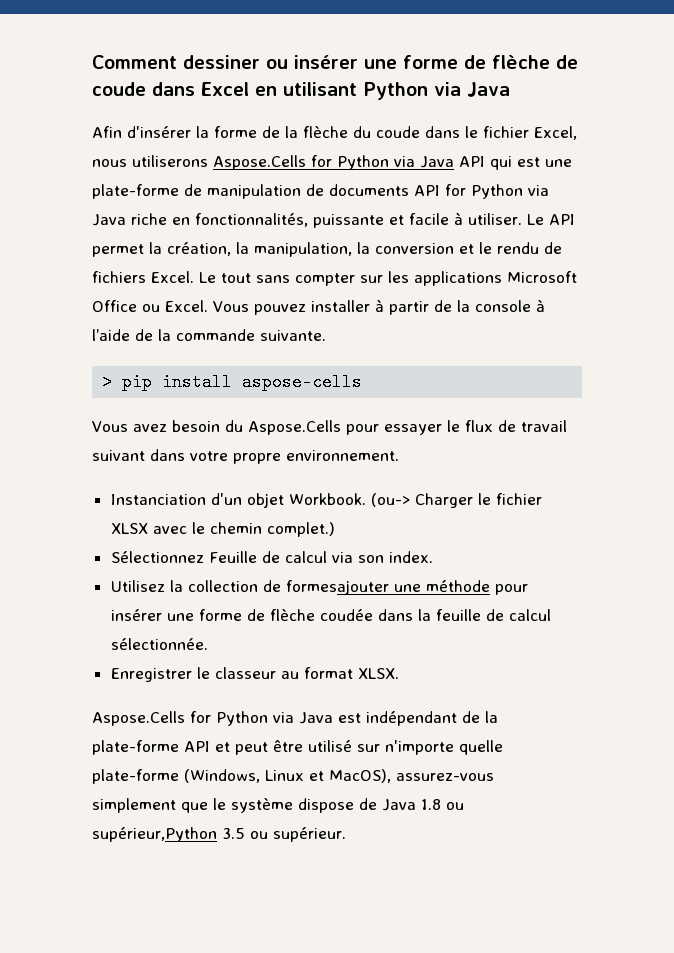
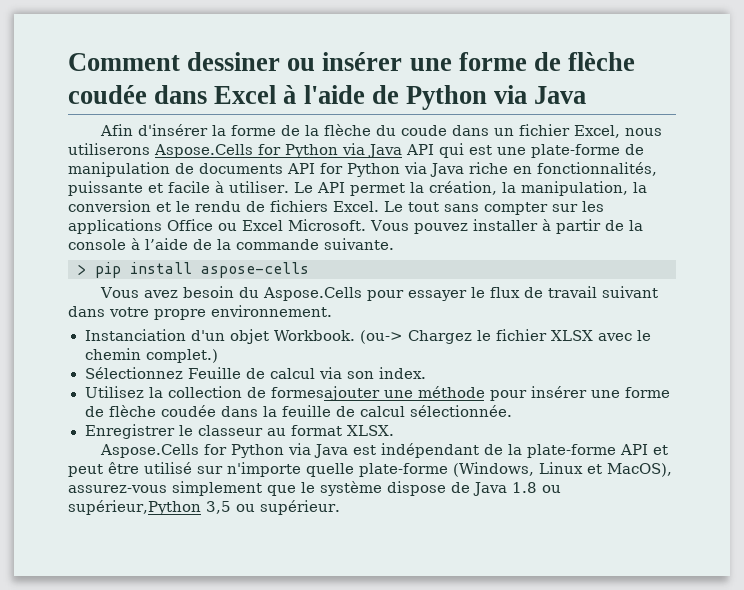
- Comment dessiner ou insérer une forme de flèche de coude dans Excel en utilisant Python via Java
+ Comment dessiner ou insérer une forme de flèche coudée dans Excel à l'aide de Python via Java
- Afin d'insérer la forme de la flèche du coude dans le fichier Excel, nous utiliserons Aspose.Cells for Python via Java API qui est une plate-forme de manipulation de documents API for Python via Java riche en fonctionnalités, puissante et facile à utiliser.
+ Afin d'insérer la forme de la flèche du coude dans un fichier Excel, nous utiliserons Aspose.Cells for Python via Java API qui est une plate-forme de manipulation de documents API for Python via Java riche en fonctionnalités, puissante et facile à utiliser.
- Le tout sans compter sur les applications Microsoft Office ou Excel.
+ Le tout sans compter sur les applications Office ou Excel Microsoft.
- (ou-> Charger le fichier XLSX avec le chemin complet.)
+ (ou-> Chargez le fichier XLSX avec le chemin complet.)
- Aspose.Cells for Python via Java est indépendant de la plate-forme API et peut être utilisé sur n'importe quelle plate-forme (Windows, Linux et MacOS), assurez-vous simplement que le système dispose de Java 1.8 ou supérieur,Python 3.5 ou supérieur.
+ Aspose.Cells for Python via Java est indépendant de la plate-forme API et peut être utilisé sur n'importe quelle plate-forme (Windows, Linux et MacOS), assurez-vous simplement que le système dispose de Java 1.8 ou supérieur,Python 3,5 ou supérieur.

